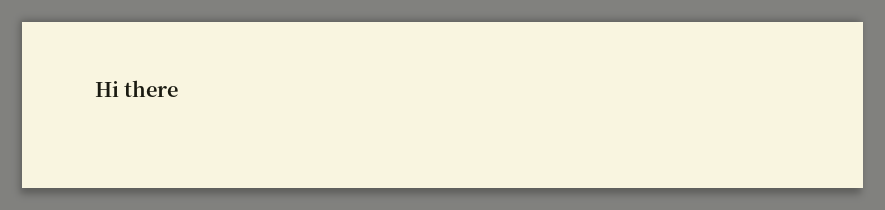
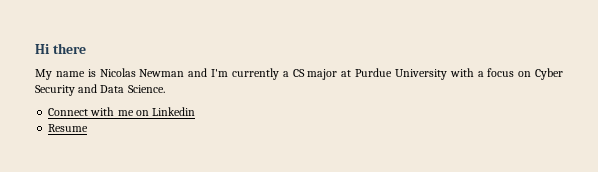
+ My name is Nicolas Newman and I'm currently a CS major at Purdue University with a focus on Cyber Security and Data Science.
+ Connect with me on Linkedin
+ Resume

